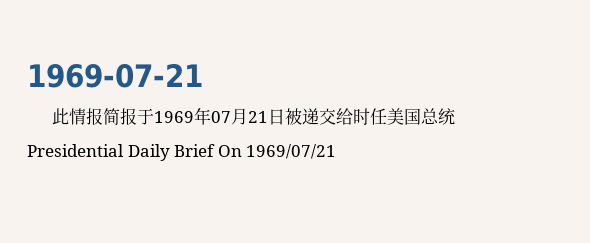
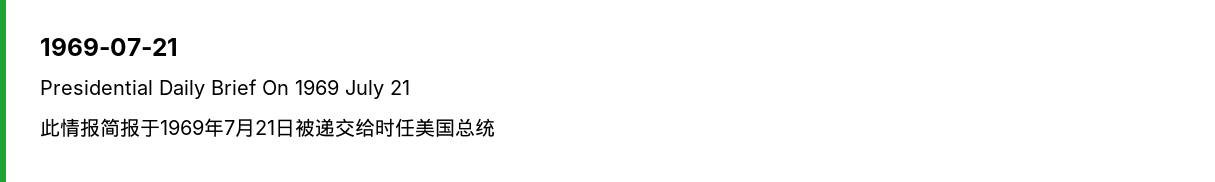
+ Presidential Daily Brief On 1969 July 21
- 此情报简报于1969年07月21日被递交给时任美国总统
+ 此情报简报于1969年7月21日被递交给时任美国总统
- Presidential Daily Brief On 1969/07/21

